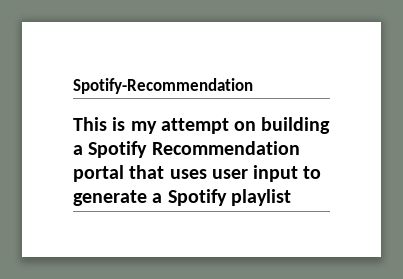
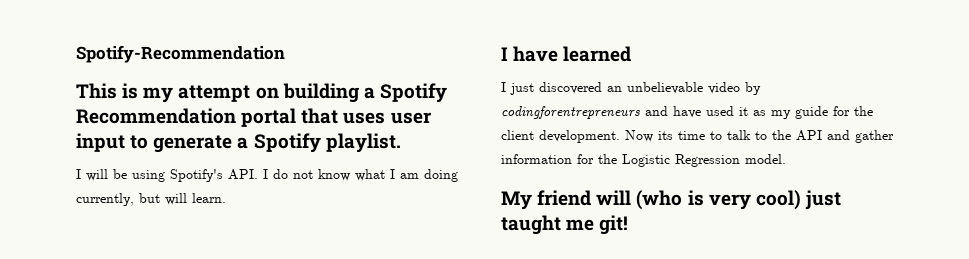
- This is my attempt on building a Spotify Recommendation portal that uses user input to generate a Spotify playlist
+ This is my attempt on building a Spotify Recommendation portal that uses user input to generate a Spotify playlist.
+ I will be using Spotify's API. I do not know what I am doing currently, but will learn.
+ I have learned
+ I just discovered an unbelievable video by codingforentrepreneurs and have used it as my guide for the client development. Now its time to talk to the API and gather information for the Logistic Regression model.
+ My friend will (who is very cool) just taught me git!

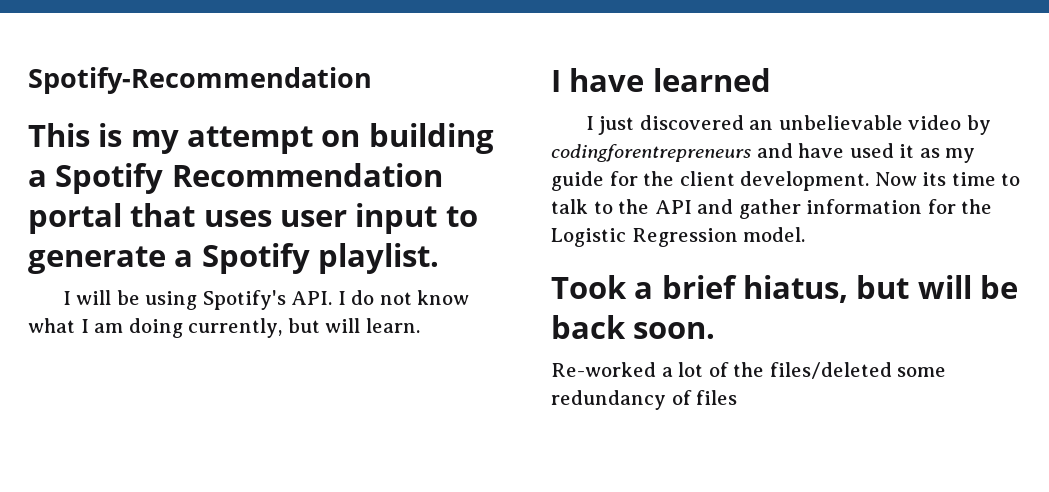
- My friend will (who is very cool) just taught me git!
+ Took a brief hiatus, but will be back soon.
+ Re-worked a lot of the files/deleted some redundancy of files

